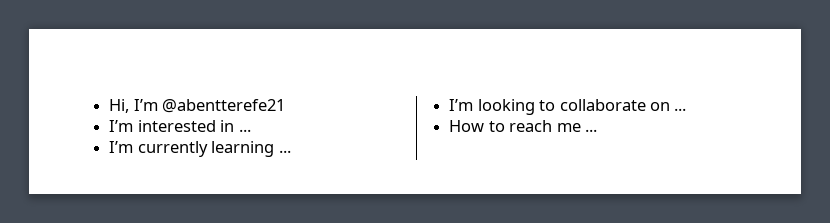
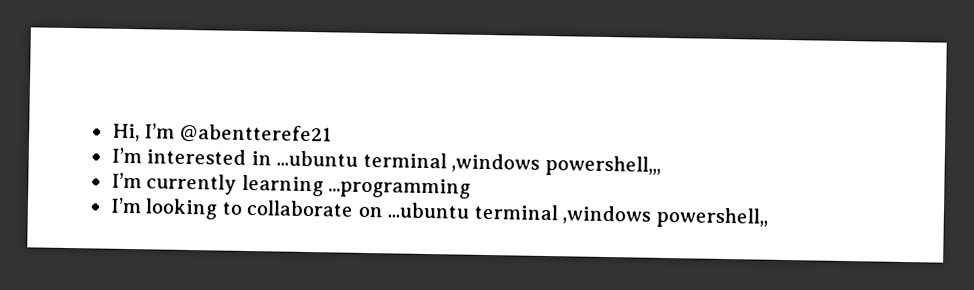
- I’m interested in ...
+ I’m interested in ...ubuntu terminal ,windows powershell,,,
- I’m currently learning ...
+ I’m currently learning ...programming
- I’m looking to collaborate on ...
- How to reach me ...
+ I’m looking to collaborate on ...ubuntu terminal ,windows powershell,,

